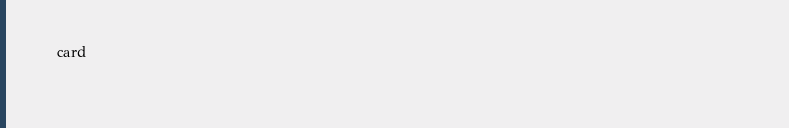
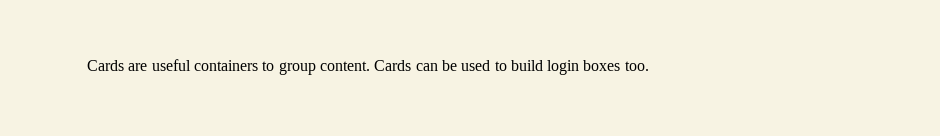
- card
+ Cards are useful containers to group content. Cards can be used to build login boxes too.

